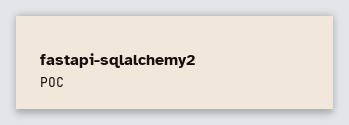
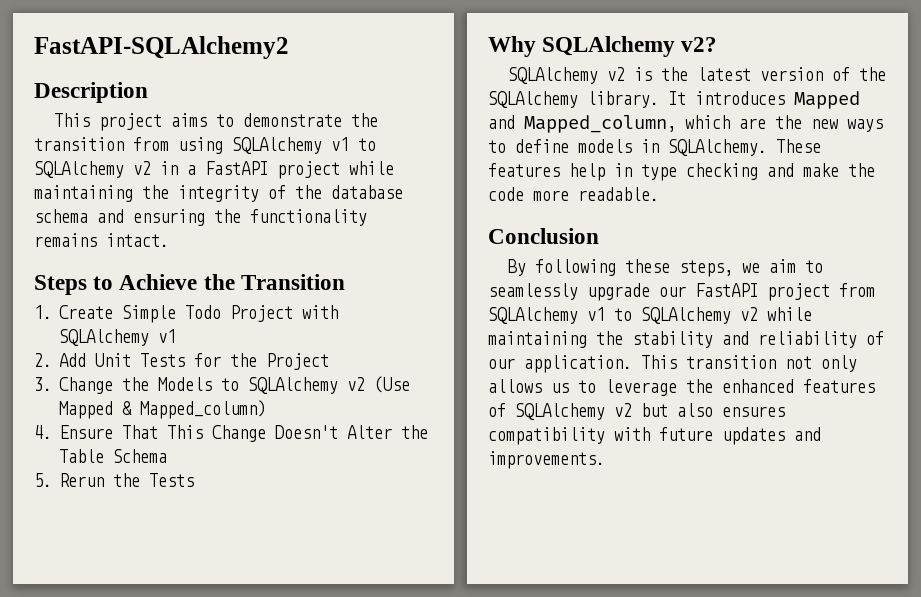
- fastapi-sqlalchemy2
- POC
+ FastAPI-SQLAlchemy2
+ Description
+ This project aims to demonstrate the transition from using SQLAlchemy v1 to SQLAlchemy v2 in a FastAPI project while maintaining the integrity of the database schema and ensuring the functionality remains intact.
+ Steps to Achieve the Transition
+ 1. Create Simple Todo Project with SQLAlchemy v1
+ 2. Add Unit Tests for the Project
+ 3. Change the Models to SQLAlchemy v2 (Use Mapped & Mapped_column)
+ 4. Ensure That This Change Doesn't Alter the Table Schema
+ 5. Rerun the Tests
+ Why SQLAlchemy v2?
+ SQLAlchemy v2 is the latest version of the SQLAlchemy library. It introduces Mapped and Mapped_column, which are the new ways to define models in SQLAlchemy. These features help in type checking and make the code more readable.
+ Conclusion
+ By following these steps, we aim to seamlessly upgrade our FastAPI project from SQLAlchemy v1 to SQLAlchemy v2 while maintaining the stability and reliability of our application. This transition not only allows us to leverage the enhanced features of SQLAlchemy v2 but also ensures compatibility with future updates and improvements.

